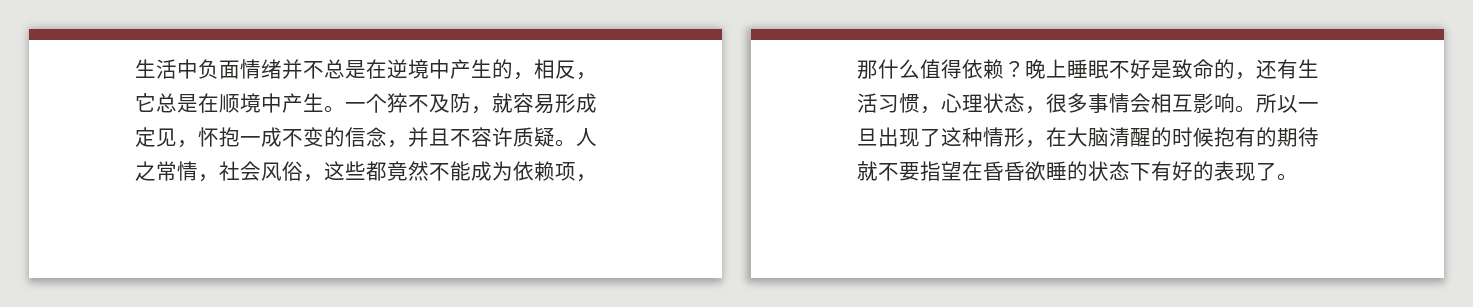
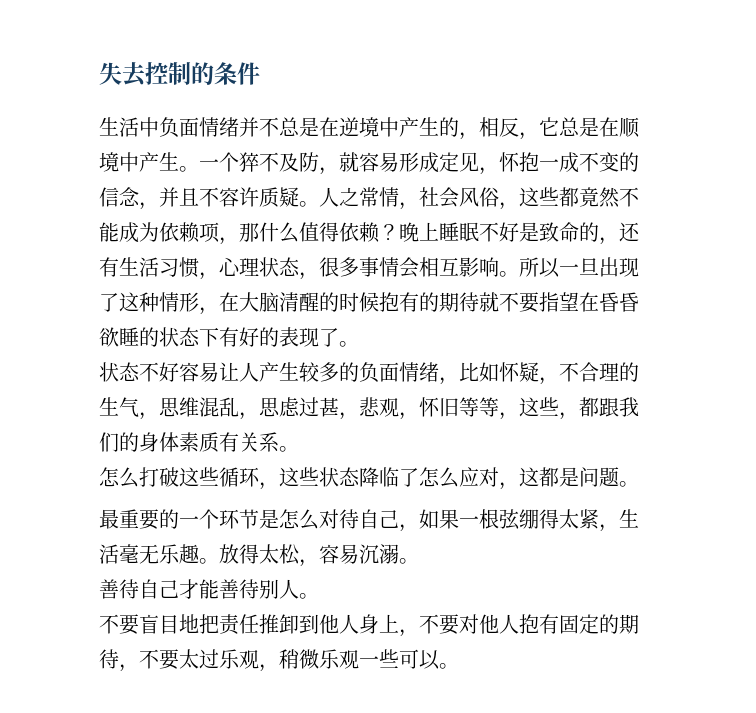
+ 失去控制的条件
+ 状态不好容易让人产生较多的负面情绪，比如怀疑，不合理的生气，思维混乱，思虑过甚，悲观，怀旧等等，这些，都跟我们的身体素质有关系。
+ 怎么打破这些循环，这些状态降临了怎么应对，这都是问题。
+ 最重要的一个环节是怎么对待自己，如果一根弦绷得太紧，生活毫无乐趣。放得太松，容易沉溺。
+ 善待自己才能善待别人。
+ 不要盲目地把责任推卸到他人身上，不要对他人抱有固定的期待，不要太过乐观，稍微乐观一些可以。

